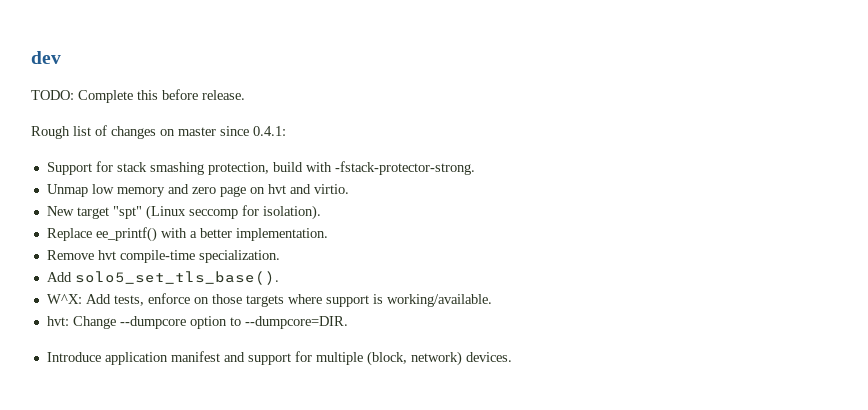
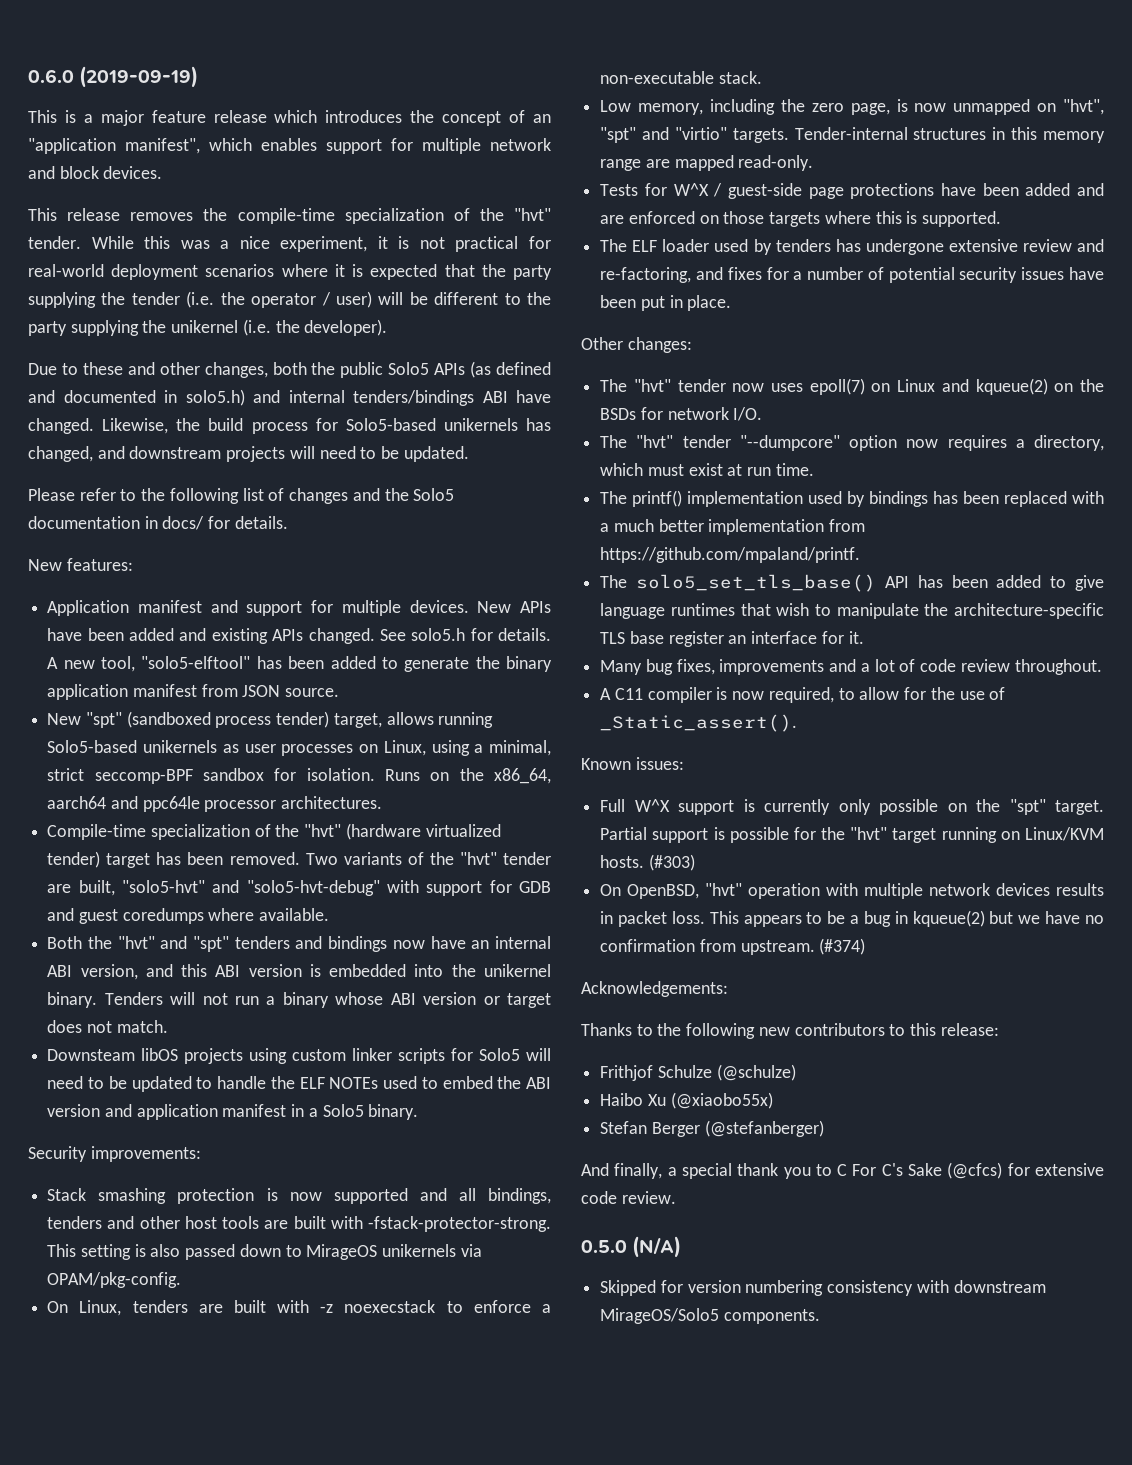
- dev
- TODO: Complete this before release.
- Rough list of changes on master since 0.4.1:
- Support for stack smashing protection, build with -fstack-protector-strong.
- Unmap low memory and zero page on hvt and virtio.
- New target "spt" (Linux seccomp for isolation).
- Replace ee_printf() with a better implementation.
- Remove hvt compile-time specialization.
- Add solo5_set_tls_base().
- W^X: Add tests, enforce on those targets where support is working/available.
- hvt: Change --dumpcore option to --dumpcore=DIR.
- Introduce application manifest and support for multiple (block, network) devices.
+ 0.6.0 (2019-09-19)
+ This is a major feature release which introduces the concept of an "application manifest", which enables support for multiple network and block devices.
+ This release removes the compile-time specialization of the "hvt" tender. While this was a nice experiment, it is not practical for real-world deployment scenarios where it is expected that the party supplying the tender (i.e. the operator / user) will be different to the party supplying the unikernel (i.e. the developer).
+ Due to these and other changes, both the public Solo5 APIs (as defined and documented in solo5.h) and internal tenders/bindings ABI have changed. Likewise, the build process for Solo5-based unikernels has changed, and downstream projects will need to be updated.
+ Please refer to the following list of changes and the Solo5 documentation in docs/ for details.
+ New features:
+ Application manifest and support for multiple devices. New APIs have been added and existing APIs changed. See solo5.h for details. A new tool, "solo5-elftool" has been added to generate the binary application manifest from JSON source.
+ New "spt" (sandboxed process tender) target, allows running Solo5-based unikernels as user processes on Linux, using a minimal, strict seccomp-BPF sandbox for isolation. Runs on the x86_64, aarch64 and ppc64le processor architectures.
+ Compile-time specialization of the "hvt" (hardware virtualized tender) target has been removed. Two variants of the "hvt" tender are built, "solo5-hvt" and "solo5-hvt-debug" with support for GDB and guest coredumps where available.
+ Both the "hvt" and "spt" tenders and bindings now have an internal ABI version, and this ABI version is embedded into the unikernel binary. Tenders will not run a binary whose ABI version or target does not match.
+ Downsteam libOS projects using custom linker scripts for Solo5 will need to be updated to handle the ELF NOTEs used to embed the ABI version and application manifest in a Solo5 binary.
+ Security improvements:
+ Stack smashing protection is now supported and all bindings, tenders and other host tools are built with -fstack-protector-strong. This setting is also passed down to MirageOS unikernels via OPAM/pkg-config.
+ On Linux, tenders are built with -z noexecstack to enforce a non-executable stack.
+ Low memory, including the zero page, is now unmapped on "hvt", "spt" and "virtio" targets. Tender-internal structures in this memory range are mapped read-only.
+ Tests for W^X / guest-side page protections have been added and are enforced on those targets where this is supported.
+ The ELF loader used by tenders has undergone extensive review and re-factoring, and fixes for a number of potential security issues have been put in place.
+ Other changes:
+ The "hvt" tender now uses epoll(7) on Linux and kqueue(2) on the BSDs for network I/O.
+ The "hvt" tender "--dumpcore" option now requires a directory, which must exist at run time.
+ The printf() implementation used by bindings has been replaced with a much better implementation from https://github.com/mpaland/printf.
+ The solo5_set_tls_base() API has been added to give language runtimes that wish to manipulate the architecture-specific TLS base register an interface for it.
+ Many bug fixes, improvements and a lot of code review throughout.
+ A C11 compiler is now required, to allow for the use of _Static_assert().
+ Known issues:
+ Full W^X support is currently only possible on the "spt" target. Partial support is possible for the "hvt" target running on Linux/KVM hosts. (#303)
+ On OpenBSD, "hvt" operation with multiple network devices results in packet loss. This appears to be a bug in kqueue(2) but we have no confirmation from upstream. (#374)
+ Acknowledgements:
+ Thanks to the following new contributors to this release:
+ Frithjof Schulze (@schulze)
+ Haibo Xu (@xiaobo55x)
+ Stefan Berger (@stefanberger)
+ And finally, a special thank you to C For C's Sake (@cfcs) for extensive code review.
+ 0.5.0 (N/A)
+ Skipped for version numbering consistency with downstream MirageOS/Solo5 components.

